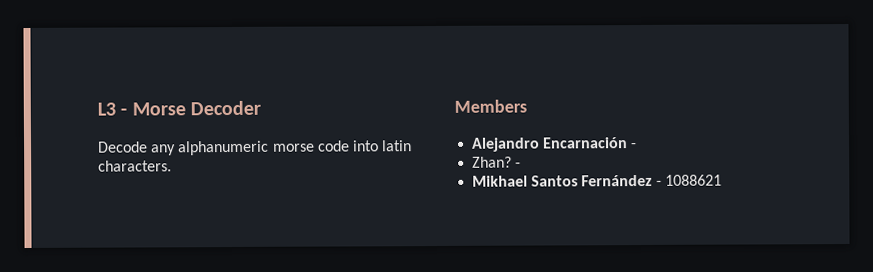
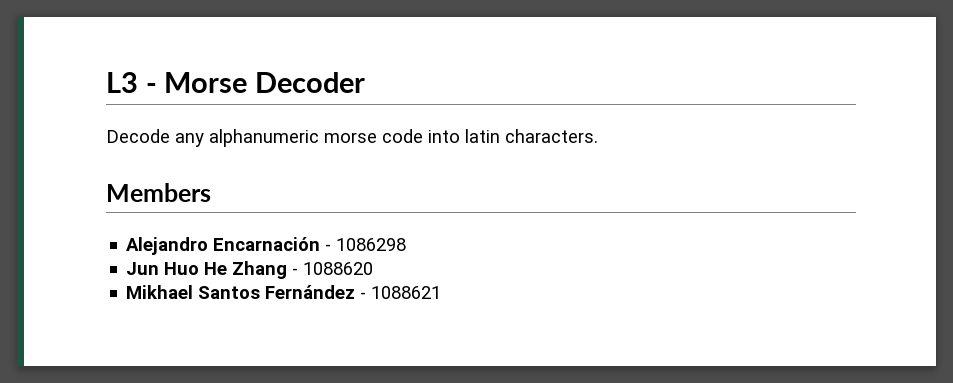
- Alejandro Encarnación -
- Zhan? -
+ Alejandro Encarnación - 1086298
+ Jun Huo He Zhang - 1088620

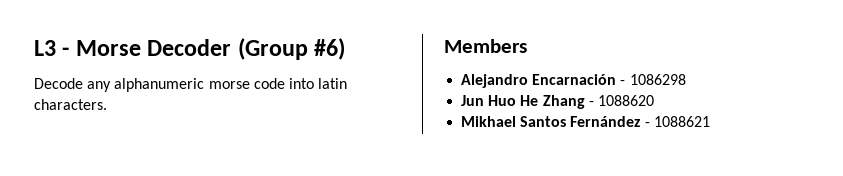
- L3 - Morse Decoder
+ L3 - Morse Decoder (Group #6)

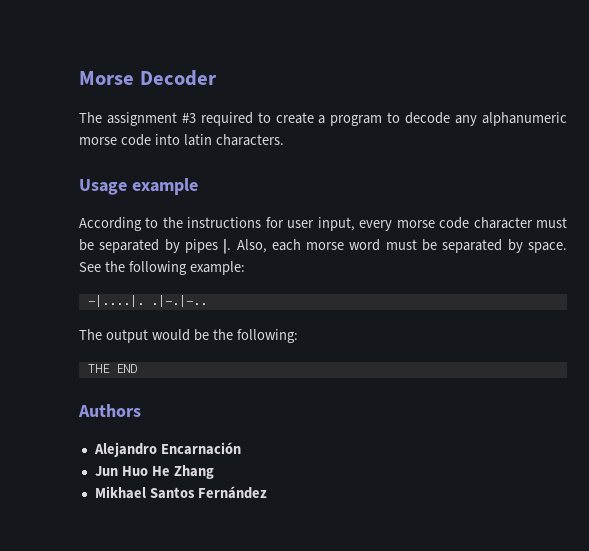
- L3 - Morse Decoder (Group #6)
- Decode any alphanumeric morse code into latin characters.
+ Morse Decoder
+ The assignment #3 required to create a program to decode any alphanumeric morse code into latin characters.
- Members
+ Usage example
+ According to the instructions for user input, every morse code character must be separated by pipes |. Also, each morse word must be separated by space. See the following example:
+ -|....|. .|-.|-..
+ The output would be the following:
+ THE END
+ Authors
- Alejandro Encarnación - 1086298
+ Alejandro Encarnación
- Jun Huo He Zhang - 1088620
+ Jun Huo He Zhang
- Mikhael Santos Fernández - 1088621
+ Mikhael Santos Fernández

